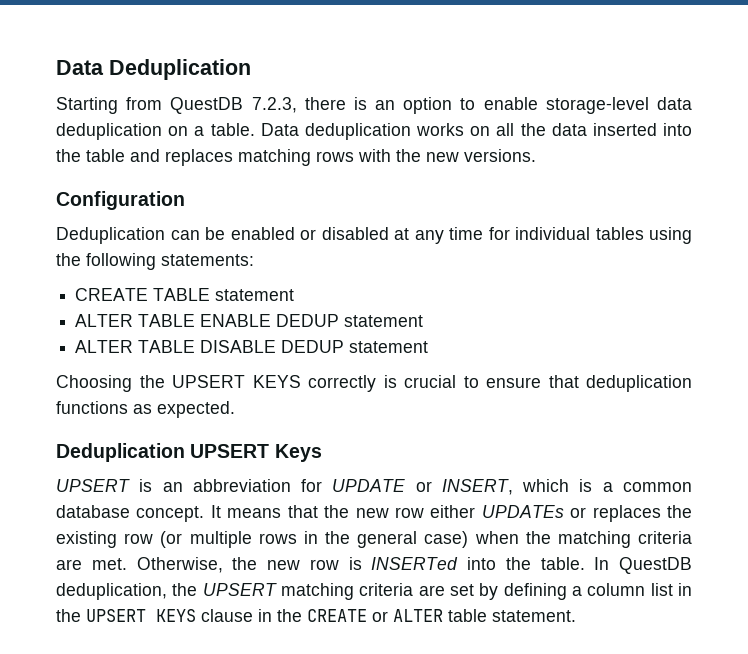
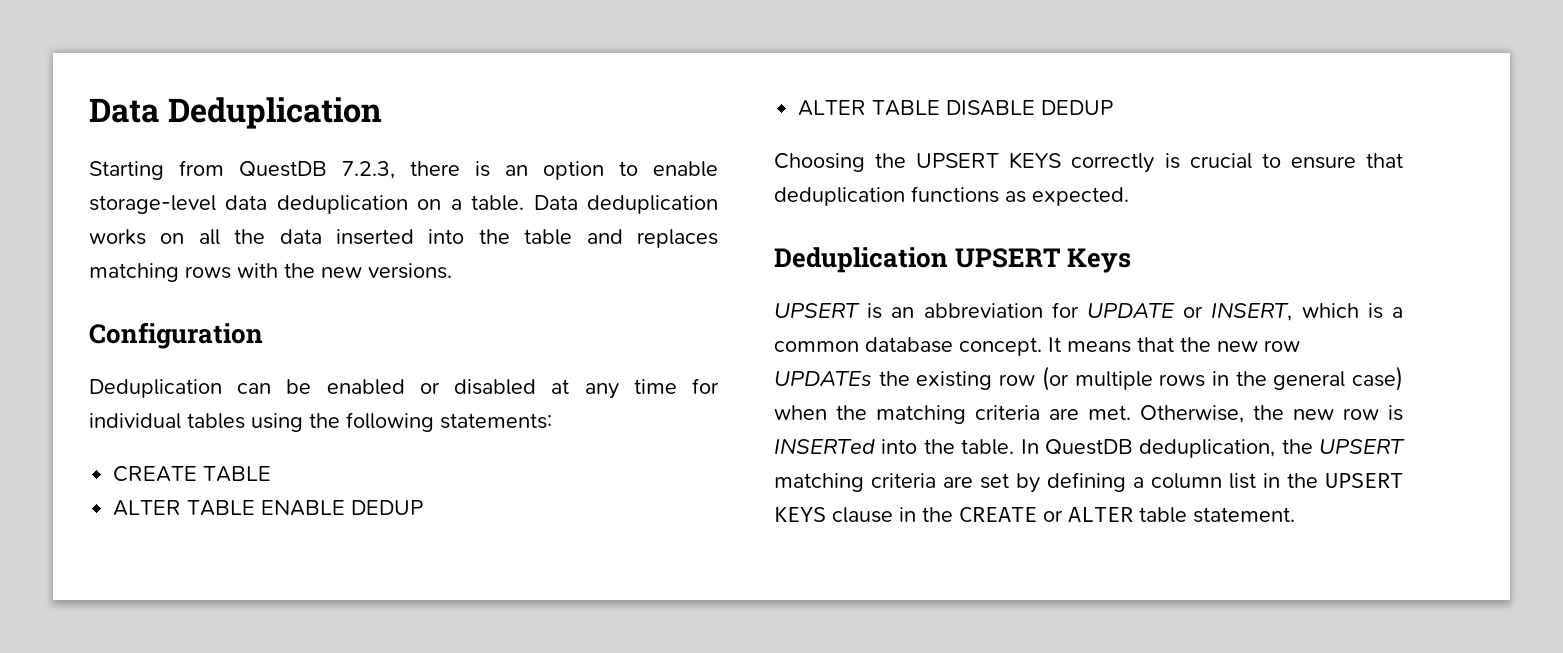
- CREATE TABLE statement
+ CREATE TABLE
- ALTER TABLE ENABLE DEDUP statement
+ ALTER TABLE ENABLE DEDUP
- ALTER TABLE DISABLE DEDUP statement
+ ALTER TABLE DISABLE DEDUP
- It means that the new row either UPDATEs or replaces the existing row (or multiple rows in the general case) when the matching criteria are met.
+ It means that the new row UPDATEs the existing row (or multiple rows in the general case) when the matching criteria are met.

